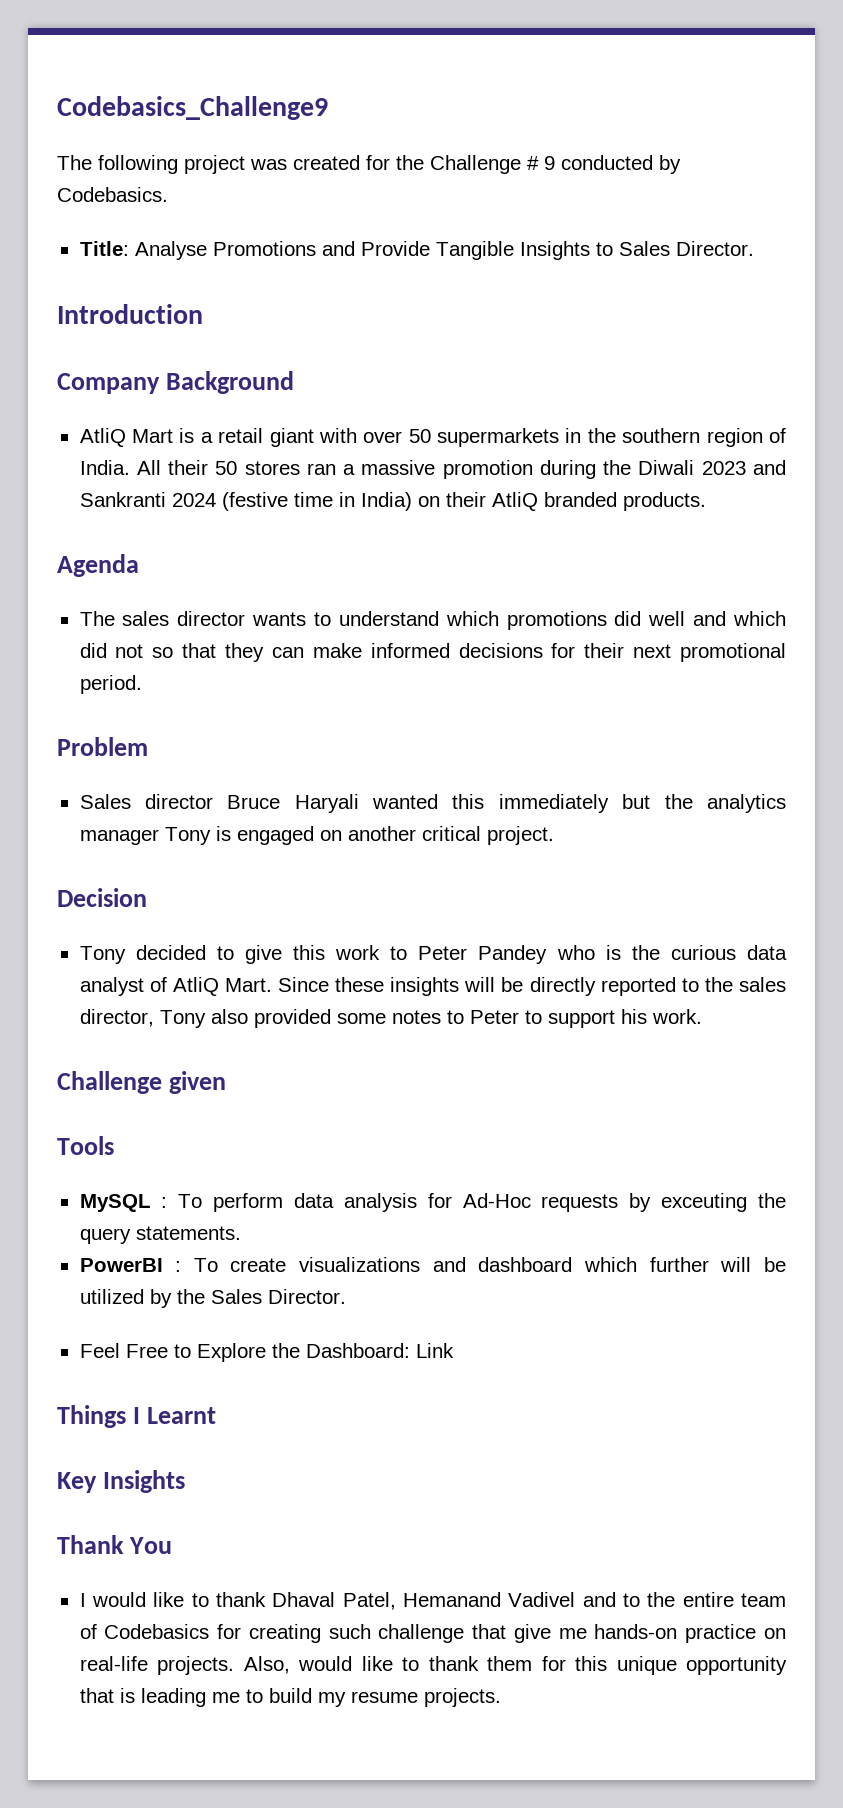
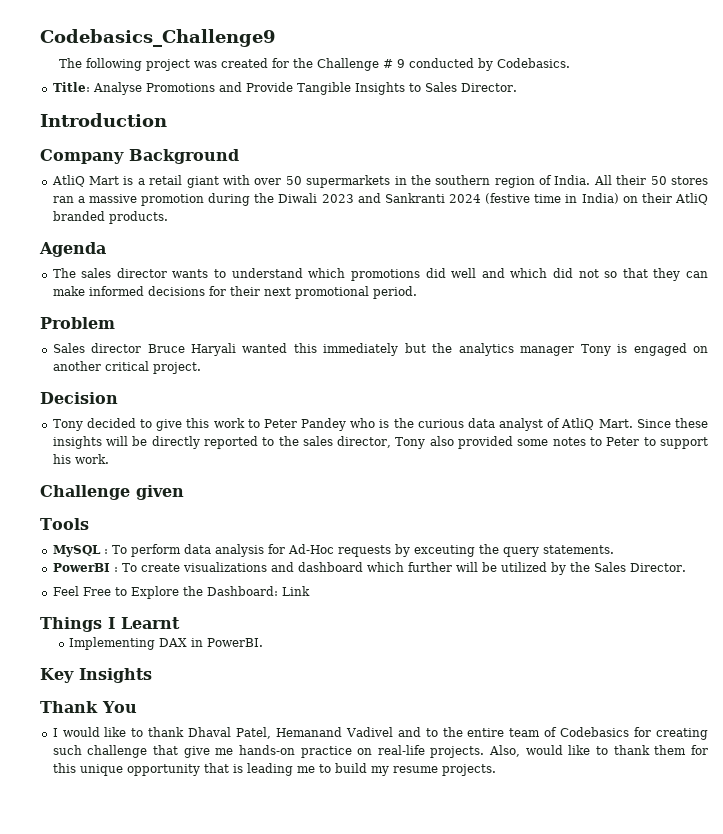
+ Implementing DAX in PowerBI.

